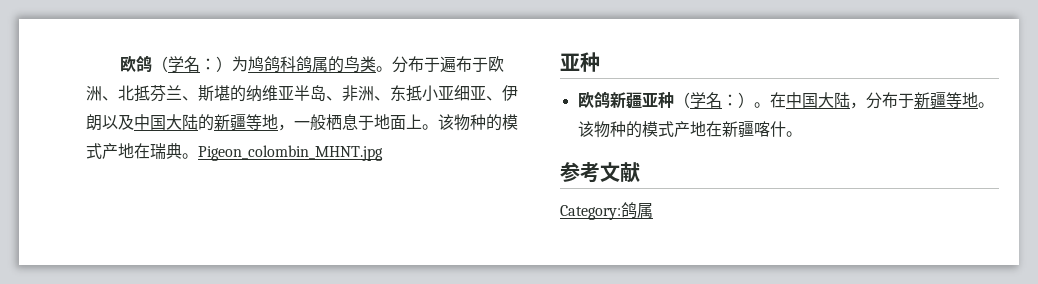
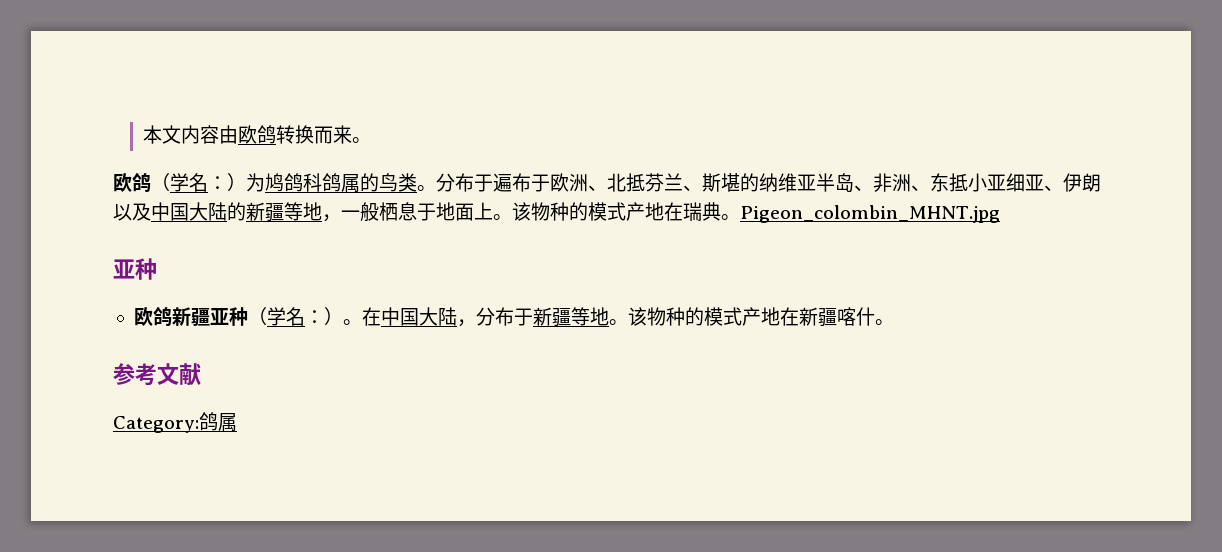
+ 本文内容由欧鸽转换而来。

